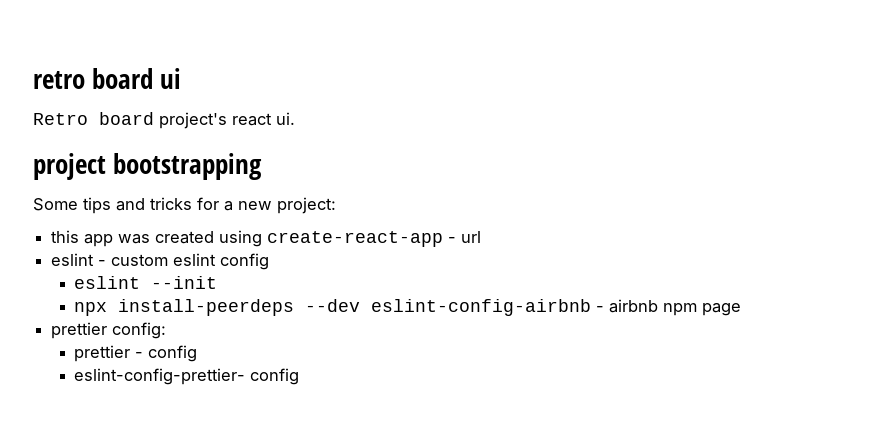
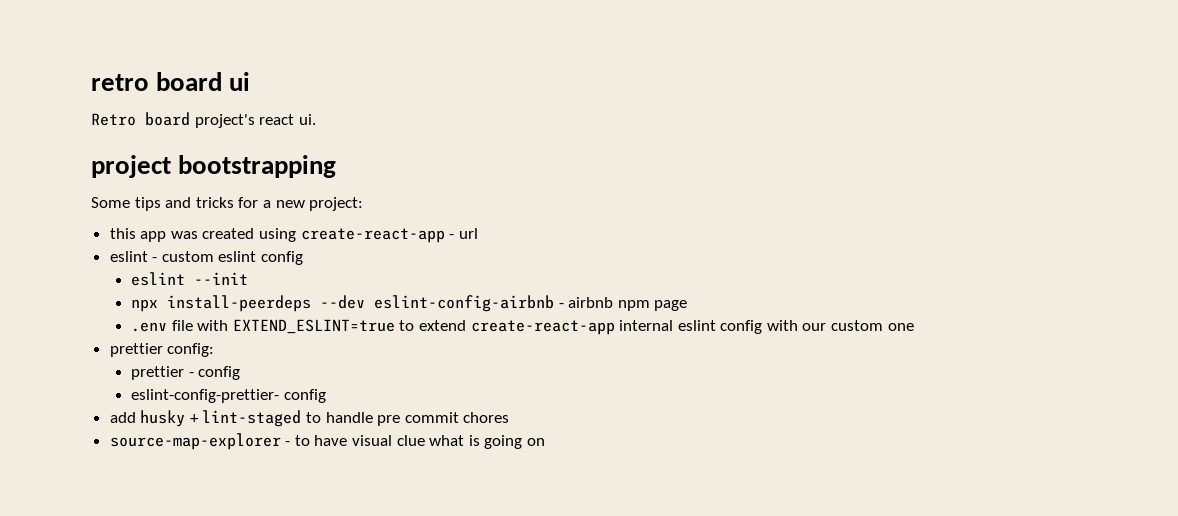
+ .env file with EXTEND_ESLINT=true to extend create-react-app internal eslint config with our custom one
+ add husky + lint-staged to handle pre commit chores
+ source-map-explorer - to have visual clue what is going on

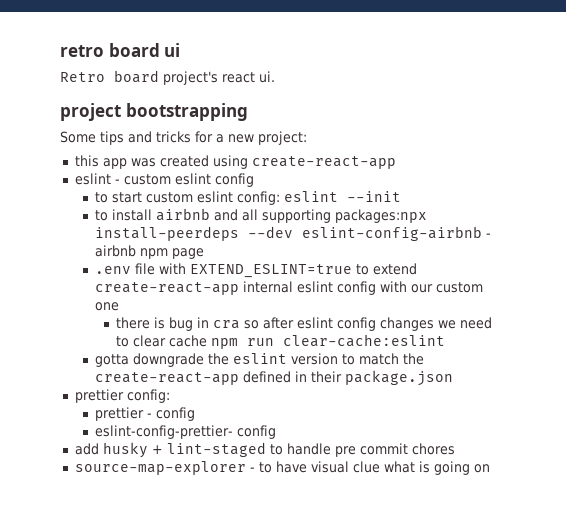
- this app was created using create-react-app - url
+ this app was created using create-react-app
- eslint --init
- npx install-peerdeps --dev eslint-config-airbnb - airbnb npm page
+ to start custom eslint config: eslint --init
+ to install airbnb and all supporting packages:npx install-peerdeps --dev eslint-config-airbnb - airbnb npm page
+ there is bug in cra so after eslint config changes we need to clear cache npm run clear-cache:eslint
+ gotta downgrade the eslint version to match the create-react-app defined in their package.json

